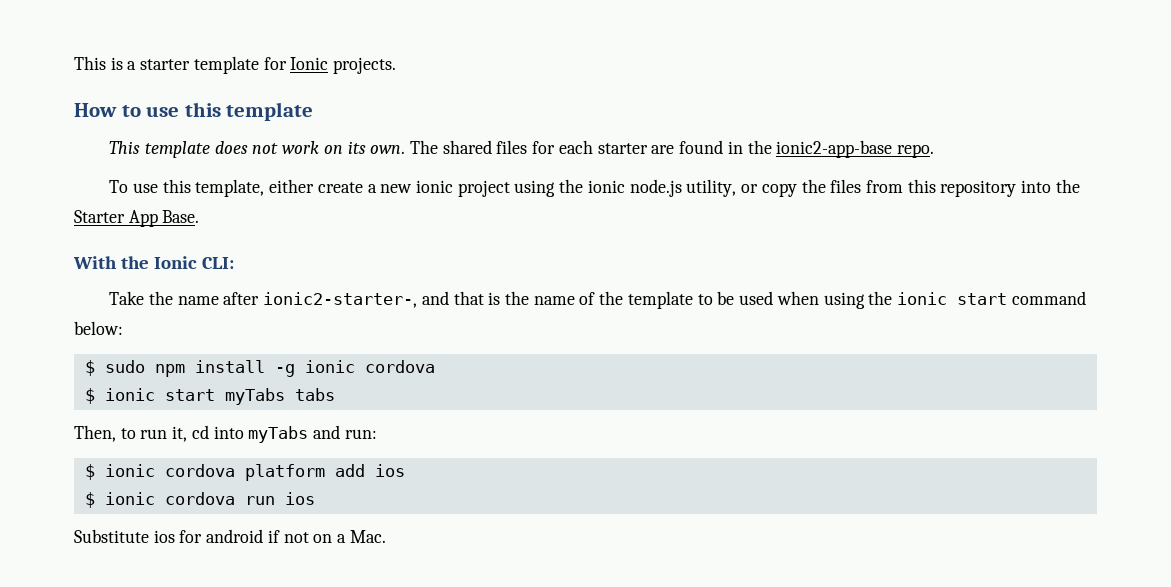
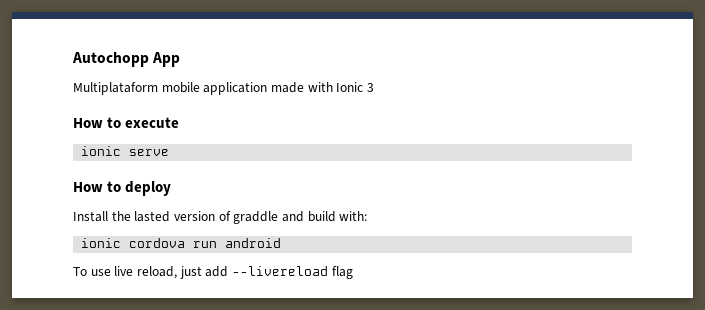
- This is a starter template for Ionic projects.
- How to use this template
- This template does not work on its own. The shared files for each starter are found in the ionic2-app-base repo.
- To use this template, either create a new ionic project using the ionic node.js utility, or copy the files from this repository into the Starter App Base.
- With the Ionic CLI:
- Take the name after ionic2-starter-, and that is the name of the template to be used when using the ionic start command below:
- $ sudo npm install -g ionic cordova
- $ ionic start myTabs tabs
- Then, to run it, cd into myTabs and run:
- $ ionic cordova platform add ios
- $ ionic cordova run ios
- Substitute ios for android if not on a Mac.
+ Autochopp App
+ Multiplataform mobile application made with Ionic 3
+ How to execute
+ ionic serve
+ How to deploy
+ Install the lasted version of graddle and build with:
+ ionic cordova run android
+ To use live reload, just add --livereload flag

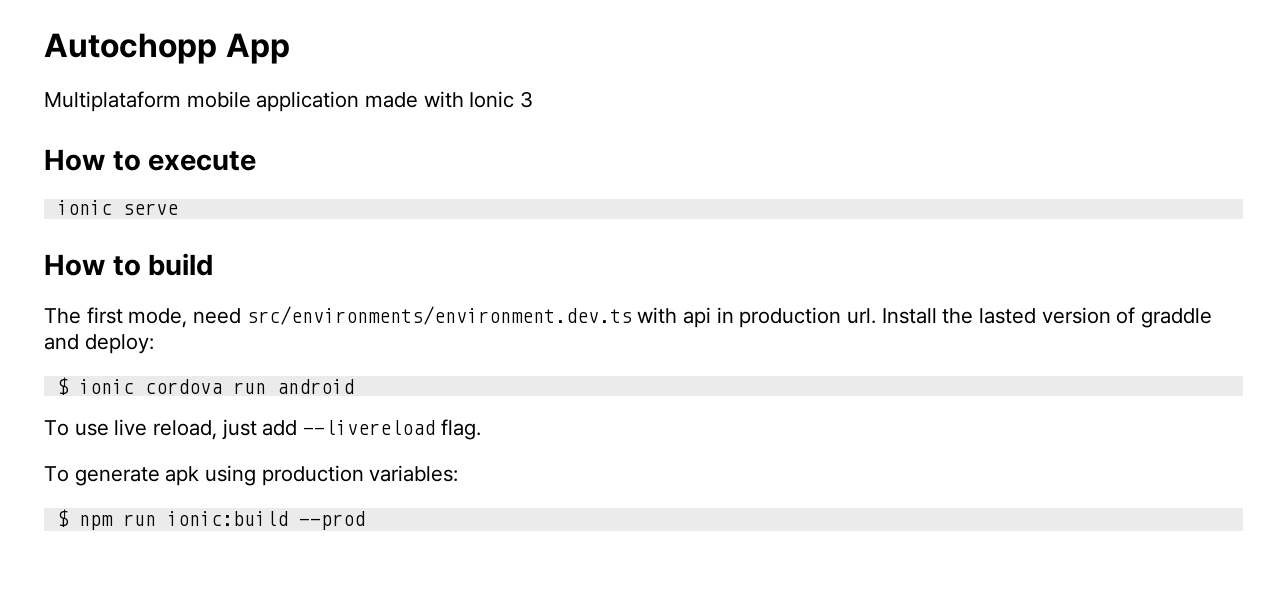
- How to deploy
- Install the lasted version of graddle and build with:
- ionic cordova run android
+ How to build
+ The first mode, need src/environments/environment.dev.ts with api in production url. Install the lasted version of graddle and deploy:
+ $ ionic cordova run android
- To use live reload, just add --livereload flag
+ To use live reload, just add --livereload flag.
+ To generate apk using production variables:
+ $ npm run ionic:build --prod

